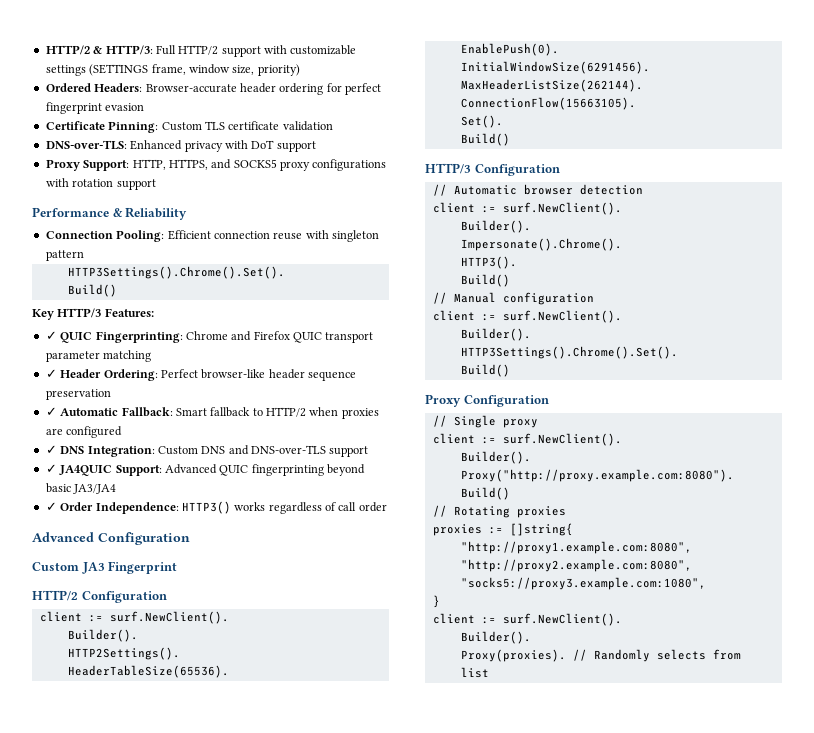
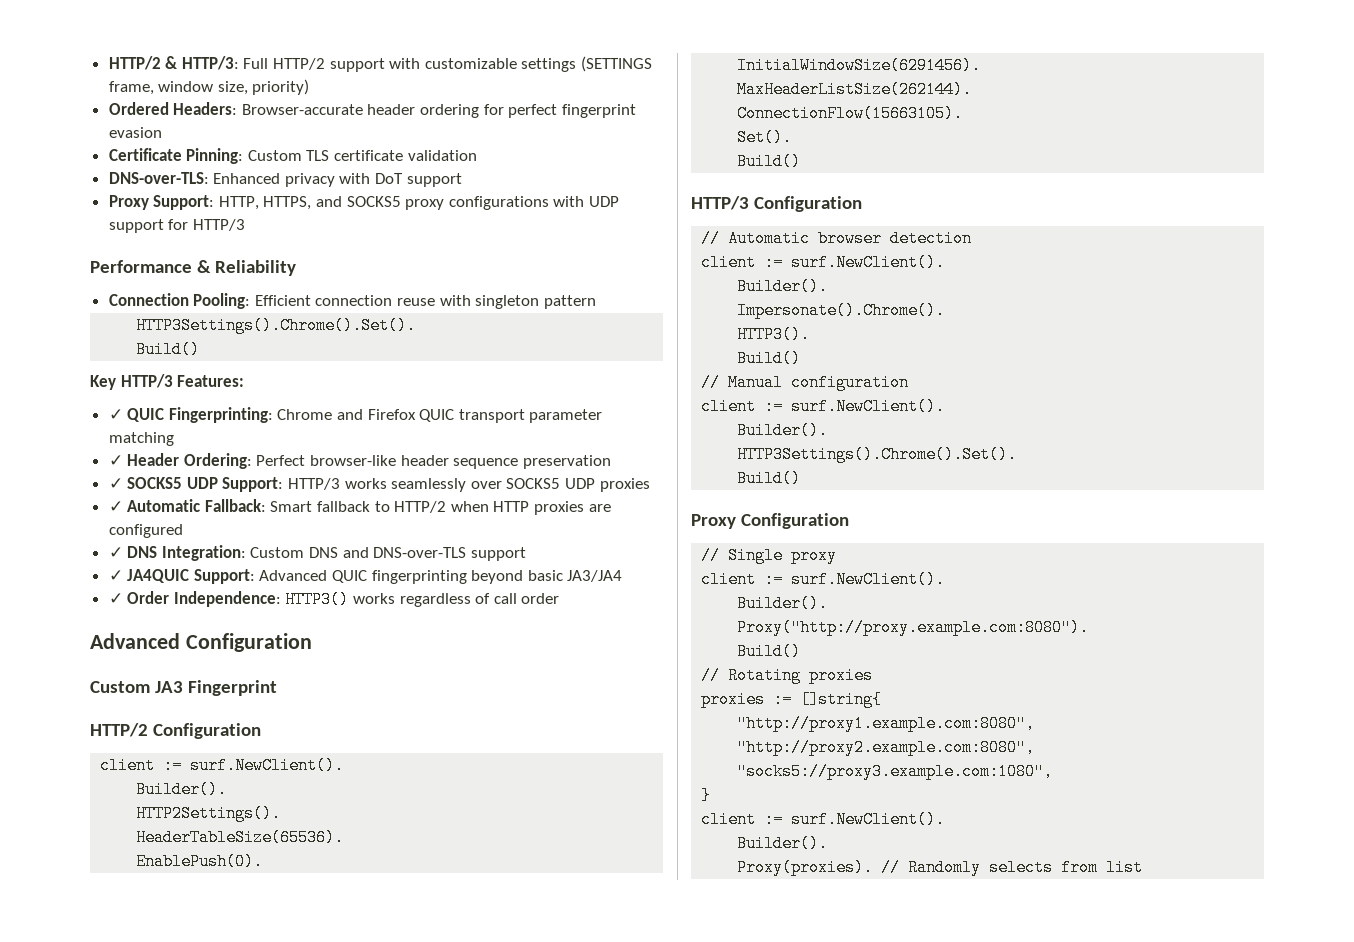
- Proxy Support: HTTP, HTTPS, and SOCKS5 proxy configurations with rotation support
+ Proxy Support: HTTP, HTTPS, and SOCKS5 proxy configurations with UDP support for HTTP/3
+ ✓ SOCKS5 UDP Support: HTTP/3 works seamlessly over SOCKS5 UDP proxies
- ✓ Automatic Fallback: Smart fallback to HTTP/2 when proxies are configured
+ ✓ Automatic Fallback: Smart fallback to HTTP/2 when HTTP proxies are configured

